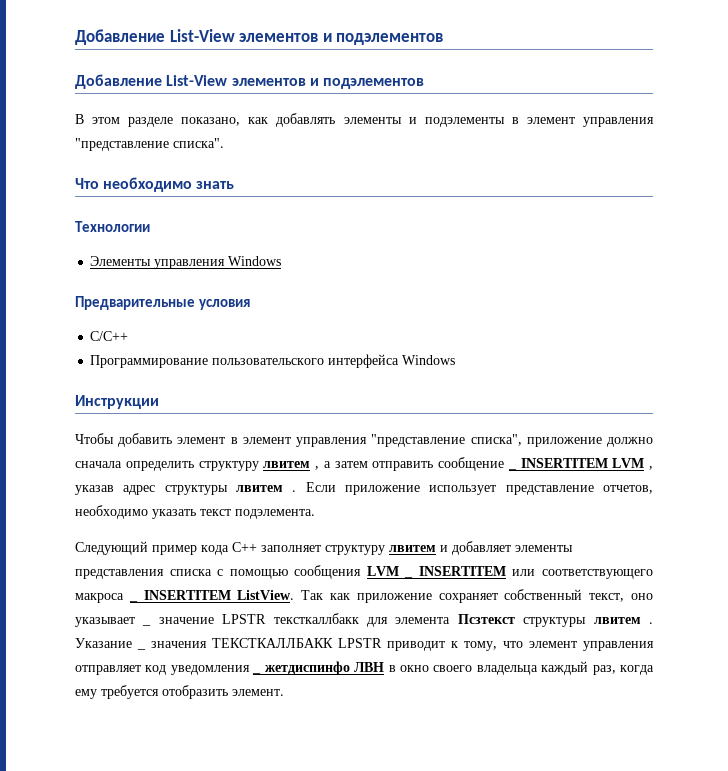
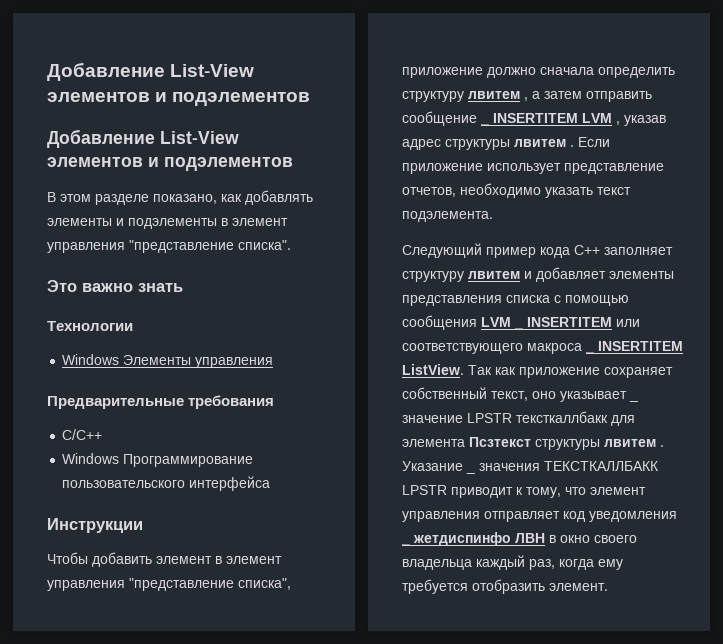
- Что необходимо знать
+ Это важно знать
- Элементы управления Windows
+ Windows Элементы управления
- Предварительные условия
+ Предварительные требования
- Программирование пользовательского интерфейса Windows
+ Windows Программирование пользовательского интерфейса

